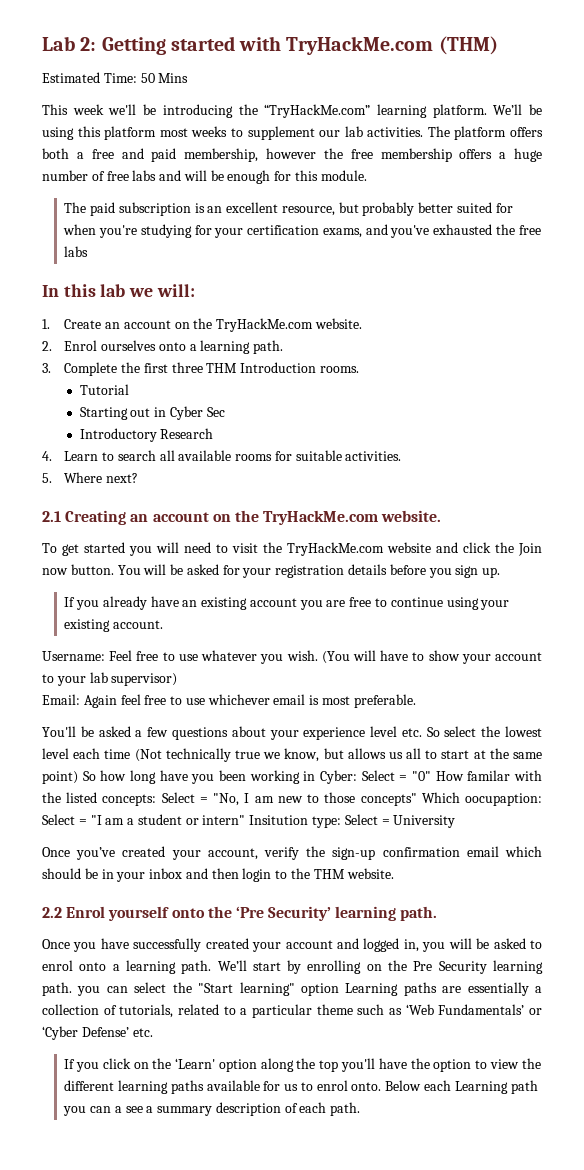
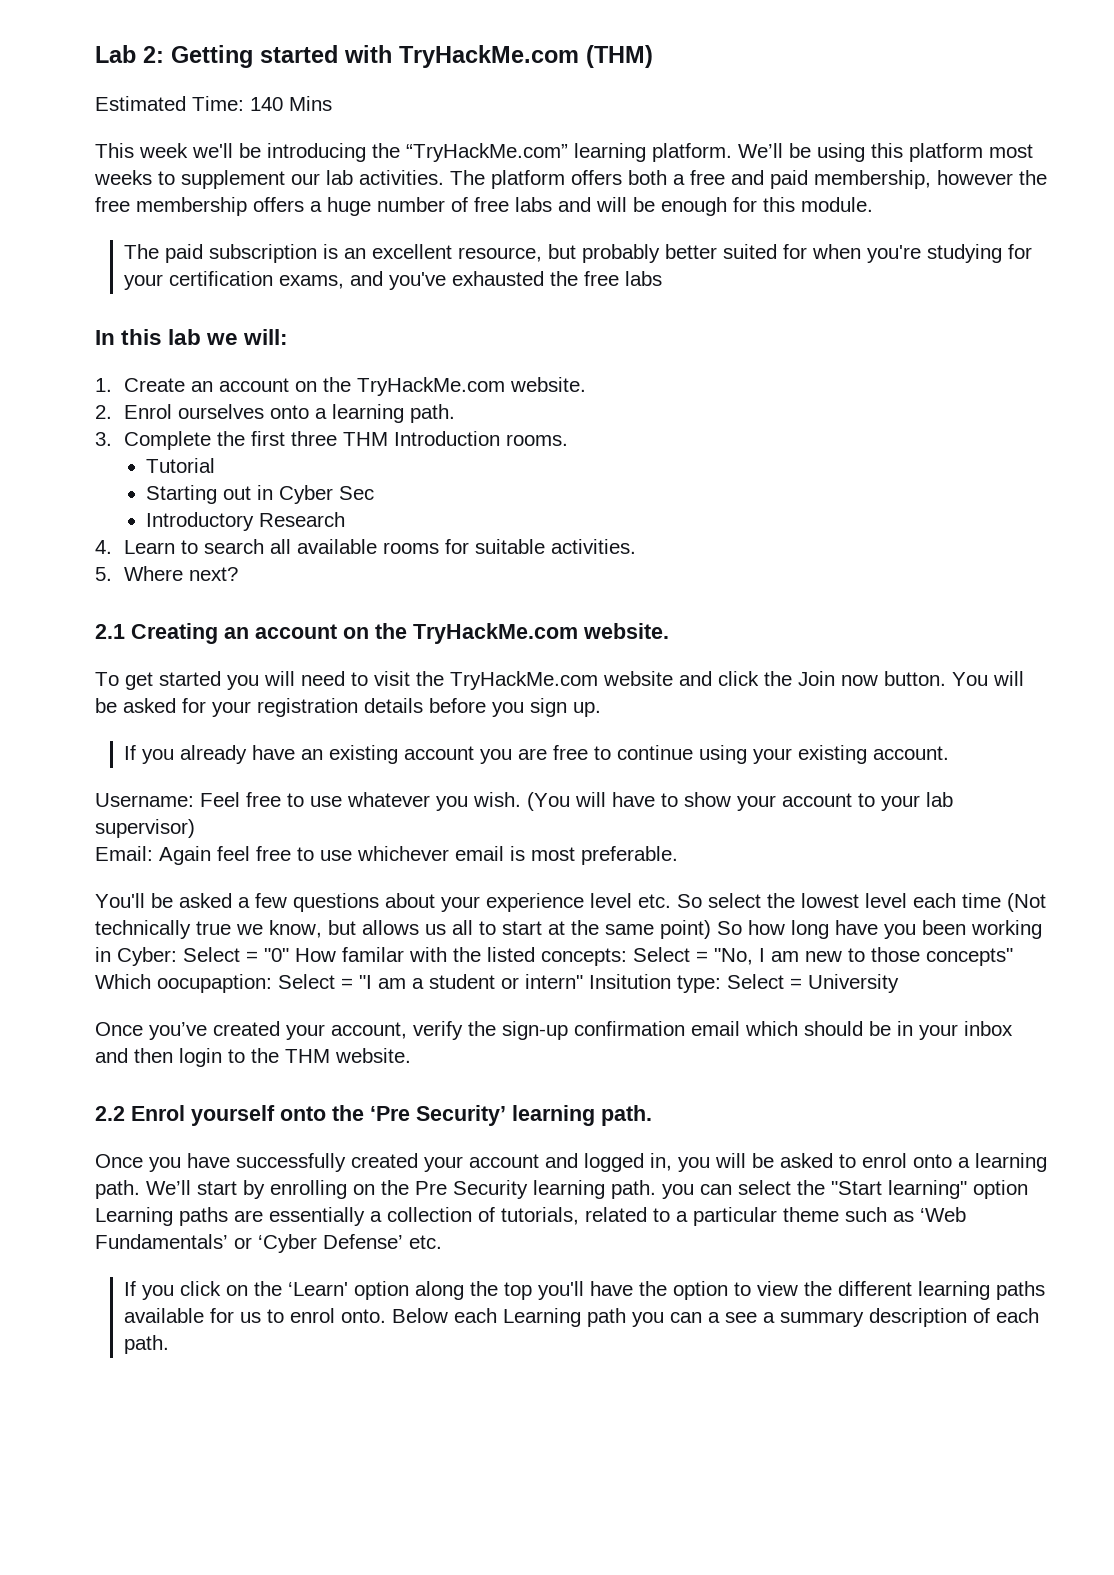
- Estimated Time: 50 Mins
+ Estimated Time: 140 Mins

